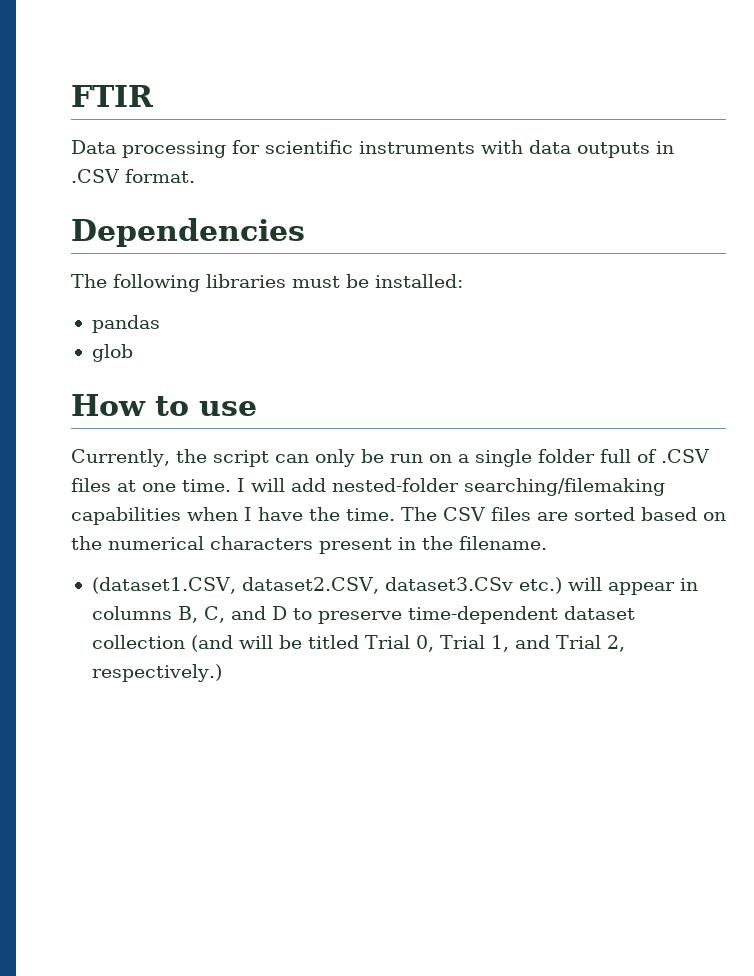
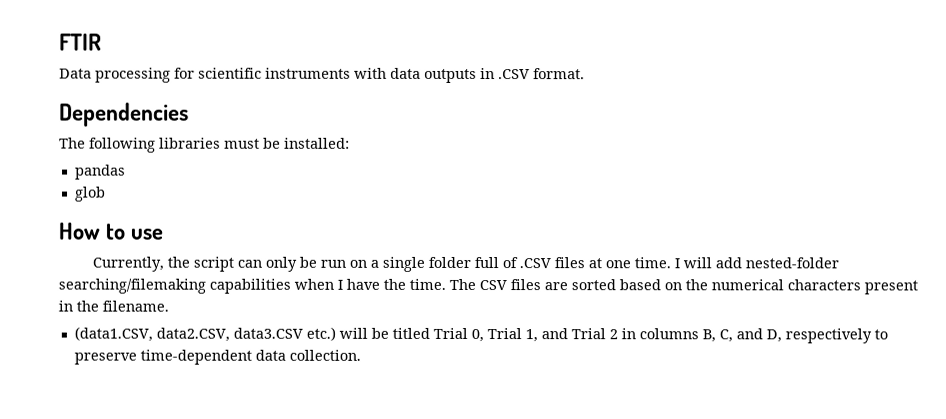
- (dataset1.CSV, dataset2.CSV, dataset3.CSv etc.) will appear in columns B, C, and D to preserve time-dependent dataset collection (and will be titled Trial 0, Trial 1, and Trial 2, respectively.)
+ (data1.CSV, data2.CSV, data3.CSV etc.) will be titled Trial 0, Trial 1, and Trial 2 in columns B, C, and D, respectively to preserve time-dependent data collection.

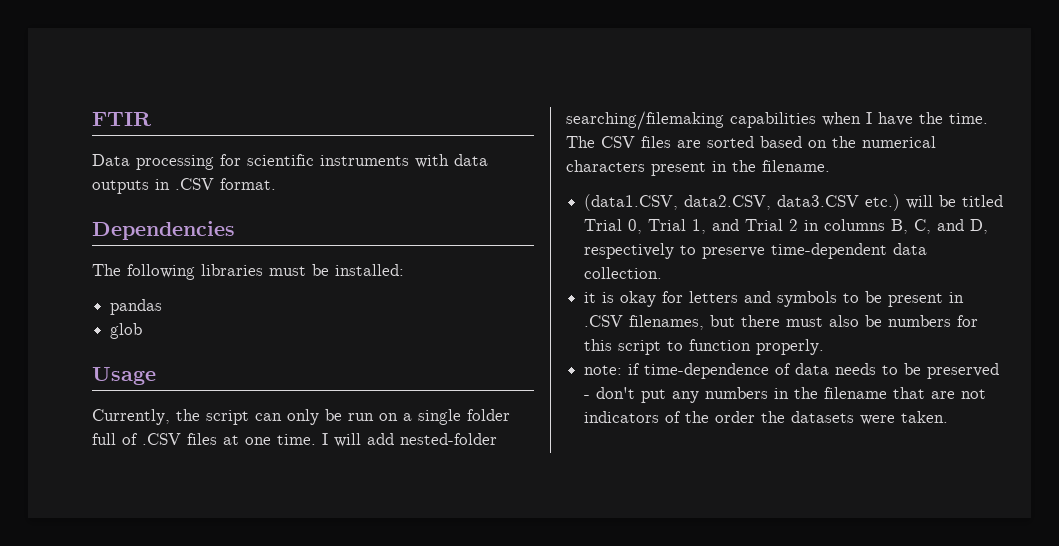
- How to use
+ Usage
+ it is okay for letters and symbols to be present in .CSV filenames, but there must also be numbers for this script to function properly.
+ note: if time-dependence of data needs to be preserved - don't put any numbers in the filename that are not indicators of the order the datasets were taken.

